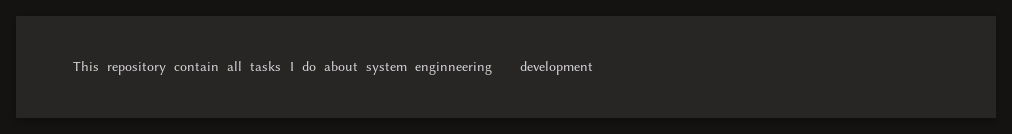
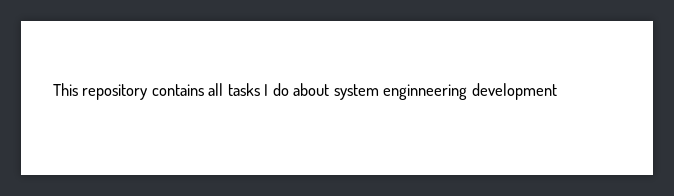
- This repository contain all tasks I do about system enginneering development
+ This repository contains all tasks I do about system enginneering development

